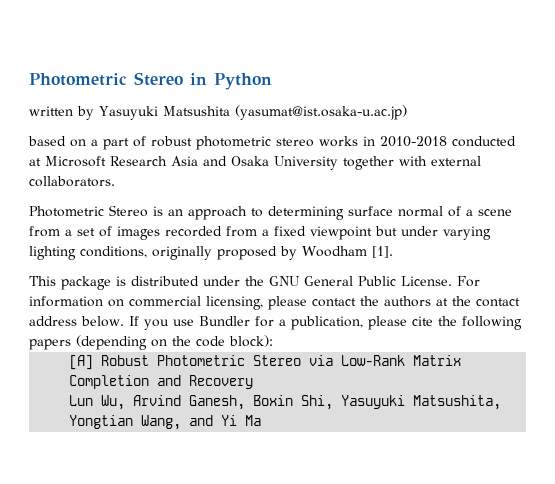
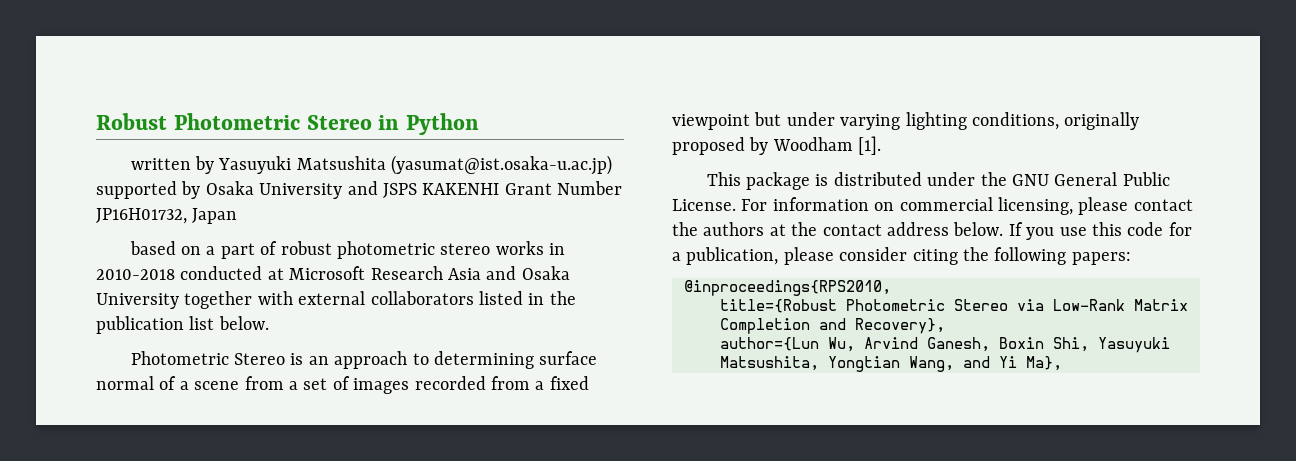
- Photometric Stereo in Python
+ Robust Photometric Stereo in Python
- written by Yasuyuki Matsushita (yasumat@ist.osaka-u.ac.jp)
+ written by Yasuyuki Matsushita (yasumat@ist.osaka-u.ac.jp) supported by Osaka University and JSPS KAKENHI Grant Number JP16H01732, Japan
- based on a part of robust photometric stereo works in 2010-2018 conducted at Microsoft Research Asia and Osaka University together with external collaborators.
+ based on a part of robust photometric stereo works in 2010-2018 conducted at Microsoft Research Asia and Osaka University together with external collaborators listed in the publication list below.
- If you use Bundler for a publication, please cite the following papers (depending on the code block):
- [A] Robust Photometric Stereo via Low-Rank Matrix Completion and Recovery
- Lun Wu, Arvind Ganesh, Boxin Shi, Yasuyuki Matsushita, Yongtian Wang, and Yi Ma
+ If you use this code for a publication, please consider citing the following papers:
+ @inproceedings{RPS2010,
+ title={Robust Photometric Stereo via Low-Rank Matrix Completion and Recovery},
+ author={Lun Wu, Arvind Ganesh, Boxin Shi, Yasuyuki Matsushita, Yongtian Wang, and Yi Ma},

